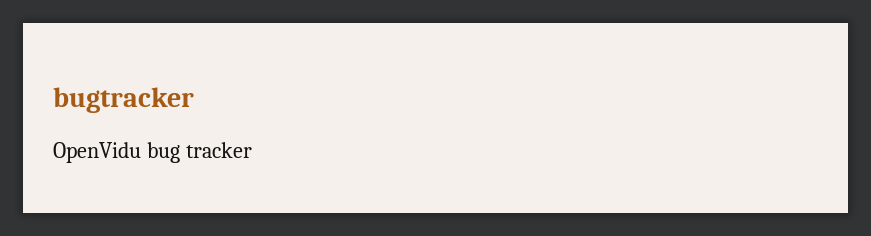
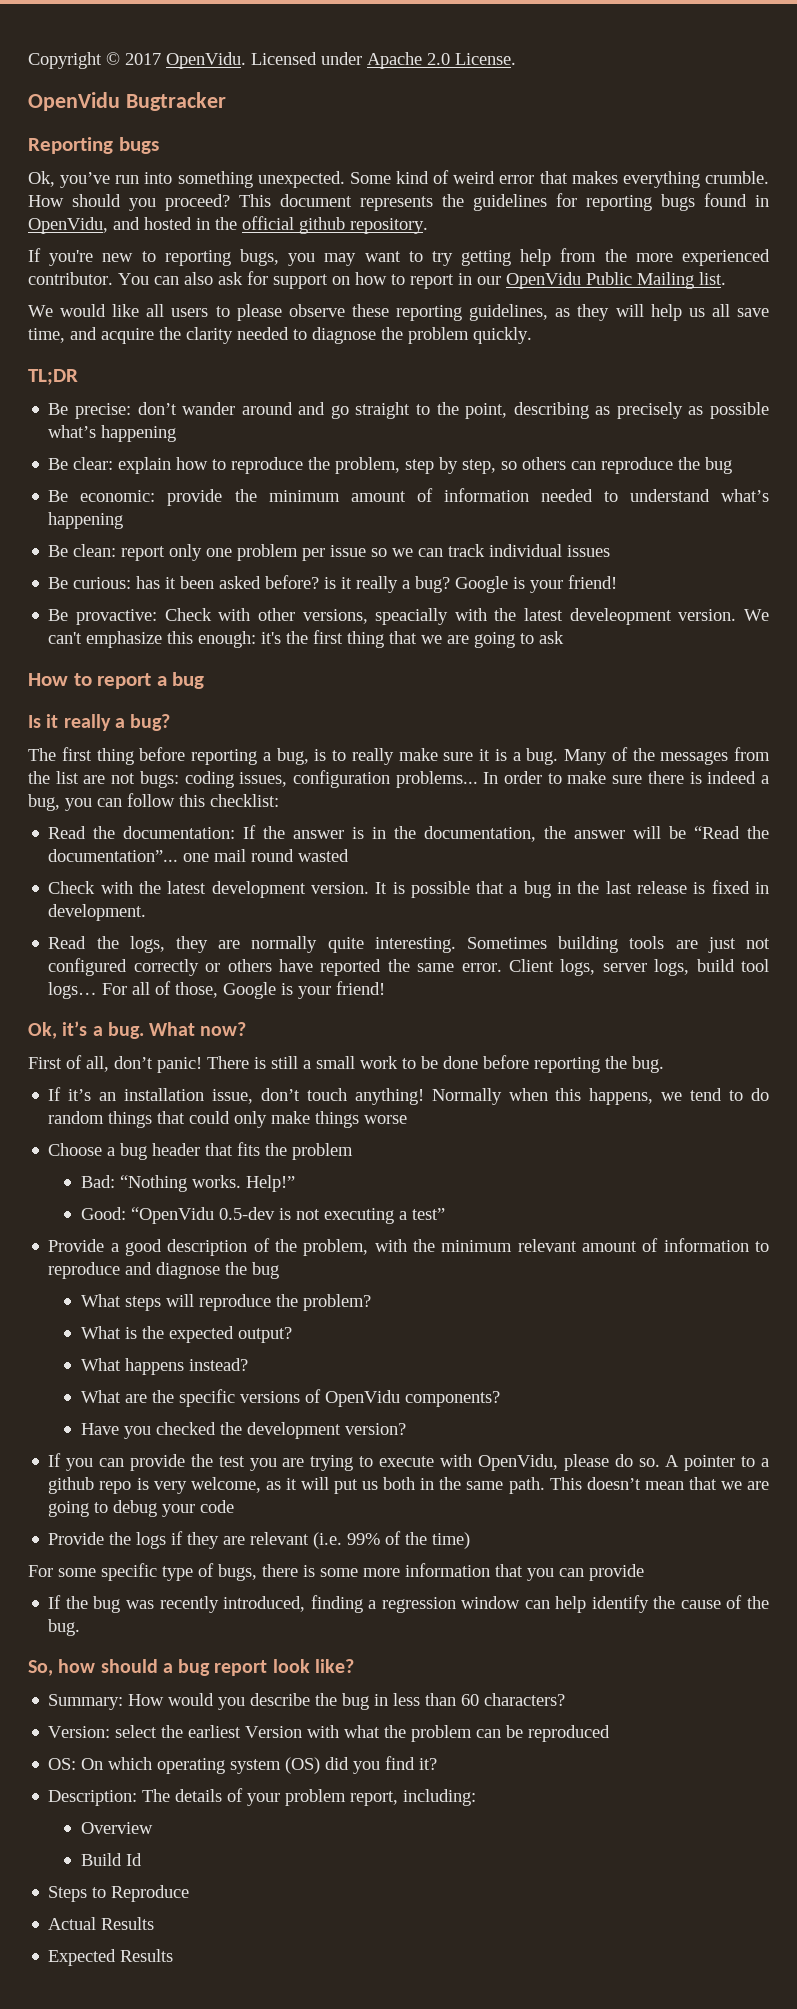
- bugtracker
- OpenVidu bug tracker
+ Copyright © 2017 OpenVidu. Licensed under Apache 2.0 License.
+ OpenVidu Bugtracker
+ Reporting bugs
+ Ok, you’ve run into something unexpected. Some kind of weird error that makes everything crumble. How should you proceed? This document represents the guidelines for reporting bugs found in OpenVidu, and hosted in the official github repository.
+ If you're new to reporting bugs, you may want to try getting help from the more experienced contributor. You can also ask for support on how to report in our OpenVidu Public Mailing list.
+ We would like all users to please observe these reporting guidelines, as they will help us all save time, and acquire the clarity needed to diagnose the problem quickly.
+ TL;DR
+ Be precise: don’t wander around and go straight to the point, describing as precisely as possible what’s happening
+ Be clear: explain how to reproduce the problem, step by step, so others can reproduce the bug
+ Be economic: provide the minimum amount of information needed to understand what’s happening
+ Be clean: report only one problem per issue so we can track individual issues
+ Be curious: has it been asked before? is it really a bug? Google is your friend!
+ Be provactive: Check with other versions, speacially with the latest develeopment version. We can't emphasize this enough: it's the first thing that we are going to ask
+ How to report a bug
+ Is it really a bug?
+ The first thing before reporting a bug, is to really make sure it is a bug. Many of the messages from the list are not bugs: coding issues, configuration problems... In order to make sure there is indeed a bug, you can follow this checklist:
+ Read the documentation: If the answer is in the documentation, the answer will be “Read the documentation”... one mail round wasted
+ Check with the latest development version. It is possible that a bug in the last release is fixed in development.
+ Read the logs, they are normally quite interesting. Sometimes building tools are just not configured correctly or others have reported the same error. Client logs, server logs, build tool logs… For all of those, Google is your friend!
+ Ok, it’s a bug. What now?
+ First of all, don’t panic! There is still a small work to be done before reporting the bug.
+ If it’s an installation issue, don’t touch anything! Normally when this happens, we tend to do random things that could only make things worse
+ Choose a bug header that fits the problem
+ Bad: “Nothing works. Help!”
+ Good: “OpenVidu 0.5-dev is not executing a test”
+ Provide a good description of the problem, with the minimum relevant amount of information to reproduce and diagnose the bug
+ What steps will reproduce the problem?
+ What is the expected output?
+ What happens instead?
+ What are the specific versions of OpenVidu components?
+ Have you checked the development version?
+ If you can provide the test you are trying to execute with OpenVidu, please do so. A pointer to a github repo is very welcome, as it will put us both in the same path. This doesn’t mean that we are going to debug your code
+ Provide the logs if they are relevant (i.e. 99% of the time)
+ For some specific type of bugs, there is some more information that you can provide
+ If the bug was recently introduced, finding a regression window can help identify the cause of the bug.
+ So, how should a bug report look like?
+ Summary: How would you describe the bug in less than 60 characters?
+ Version: select the earliest Version with what the problem can be reproduced
+ OS: On which operating system (OS) did you find it?
+ Description: The details of your problem report, including:
+ Overview
+ Build Id
+ Steps to Reproduce
+ Actual Results
+ Expected Results

